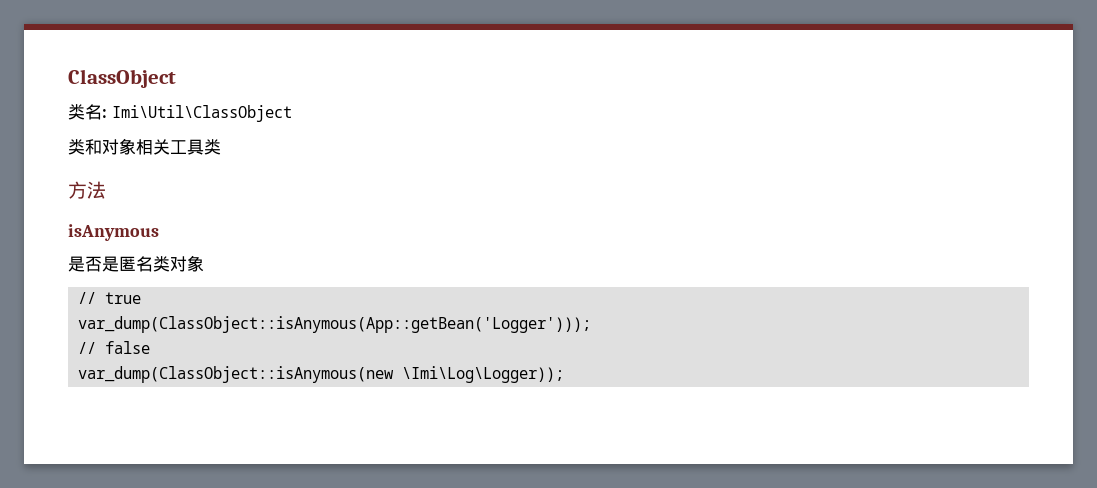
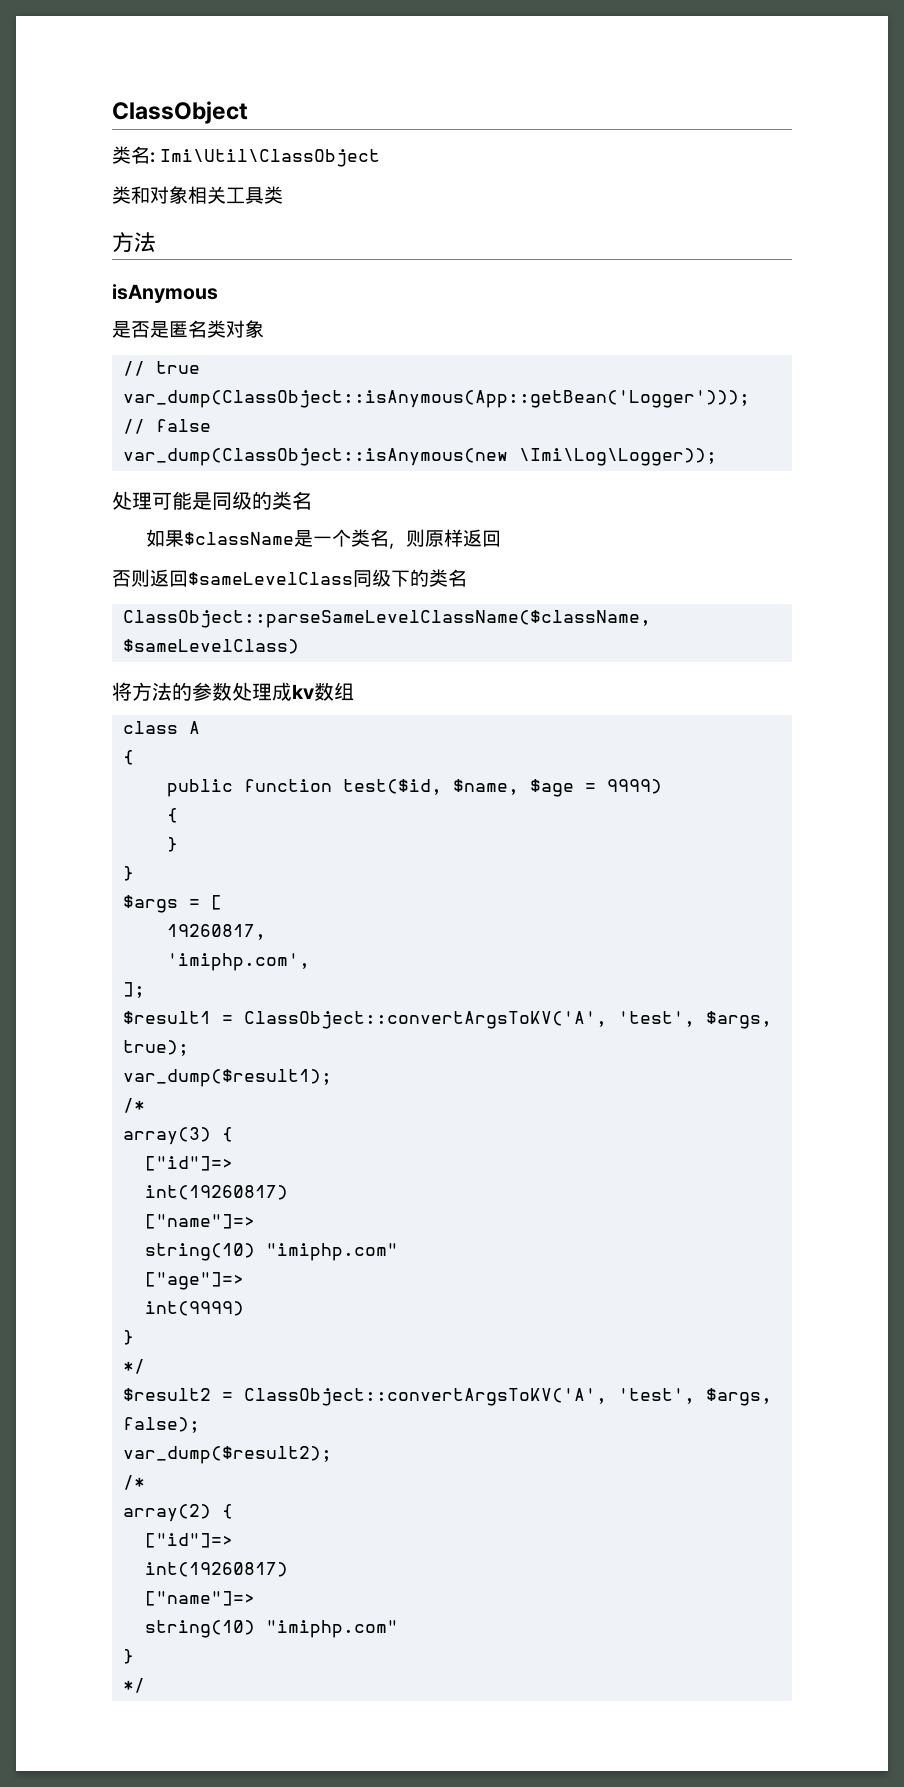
+ 处理可能是同级的类名
+ 如果$className是一个类名，则原样返回
+ 否则返回$sameLevelClass同级下的类名
+ ClassObject::parseSameLevelClassName($className, $sameLevelClass)
+ 将方法的参数处理成kv数组
+ class A
+ {
+ public function test($id, $name, $age = 9999)
+ {
+ }
+ }
+ $args = [
+ 19260817,
+ 'imiphp.com',
+ ];
+ $result1 = ClassObject::convertArgsToKV('A', 'test', $args, true);
+ var_dump($result1);
+ /*
+ array(3) {
+ ["id"]=>
+ int(19260817)
+ ["name"]=>
+ string(10) "imiphp.com"
+ ["age"]=>
+ int(9999)
+ }
+ */
+ $result2 = ClassObject::convertArgsToKV('A', 'test', $args, false);
+ var_dump($result2);
+ /*
+ array(2) {
+ ["id"]=>
+ int(19260817)
+ ["name"]=>
+ string(10) "imiphp.com"
+ }
+ */

